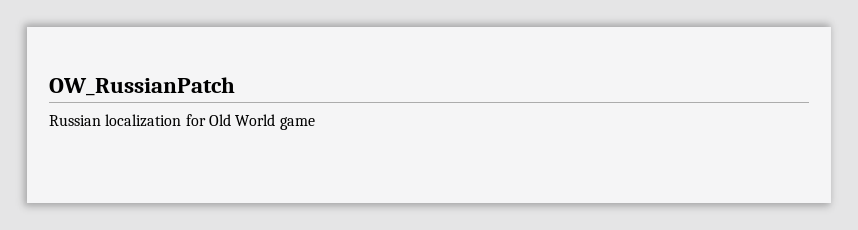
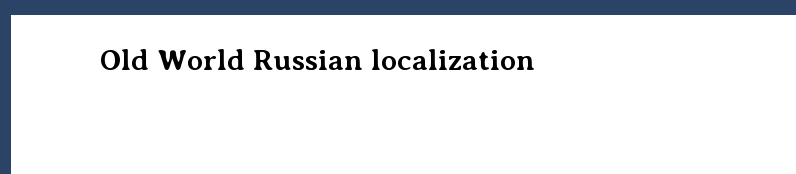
- OW_RussianPatch
- Russian localization for Old World game
+ Old World Russian localization

